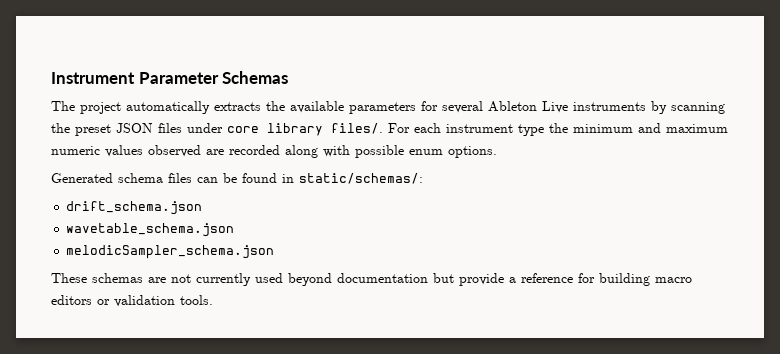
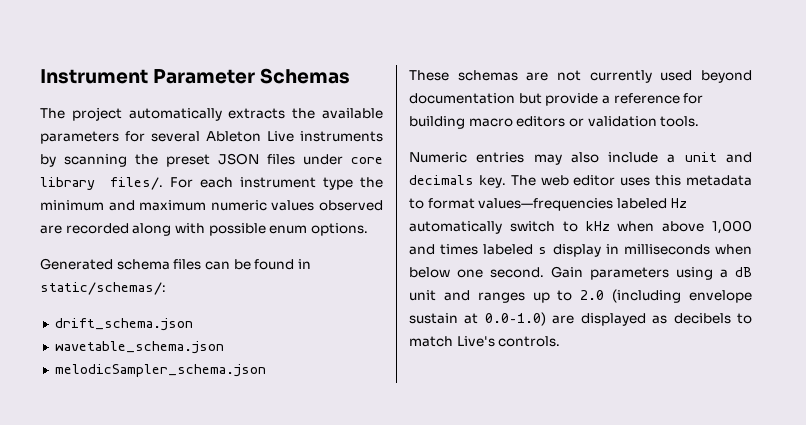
+ Numeric entries may also include a unit and decimals key. The web editor uses this metadata to format values—frequencies labeled Hz automatically switch to kHz when above 1,000 and times labeled s display in milliseconds when below one second. Gain parameters using a dB unit and ranges up to 2.0 (including envelope sustain at 0.0–1.0) are displayed as decibels to match Live's controls.

